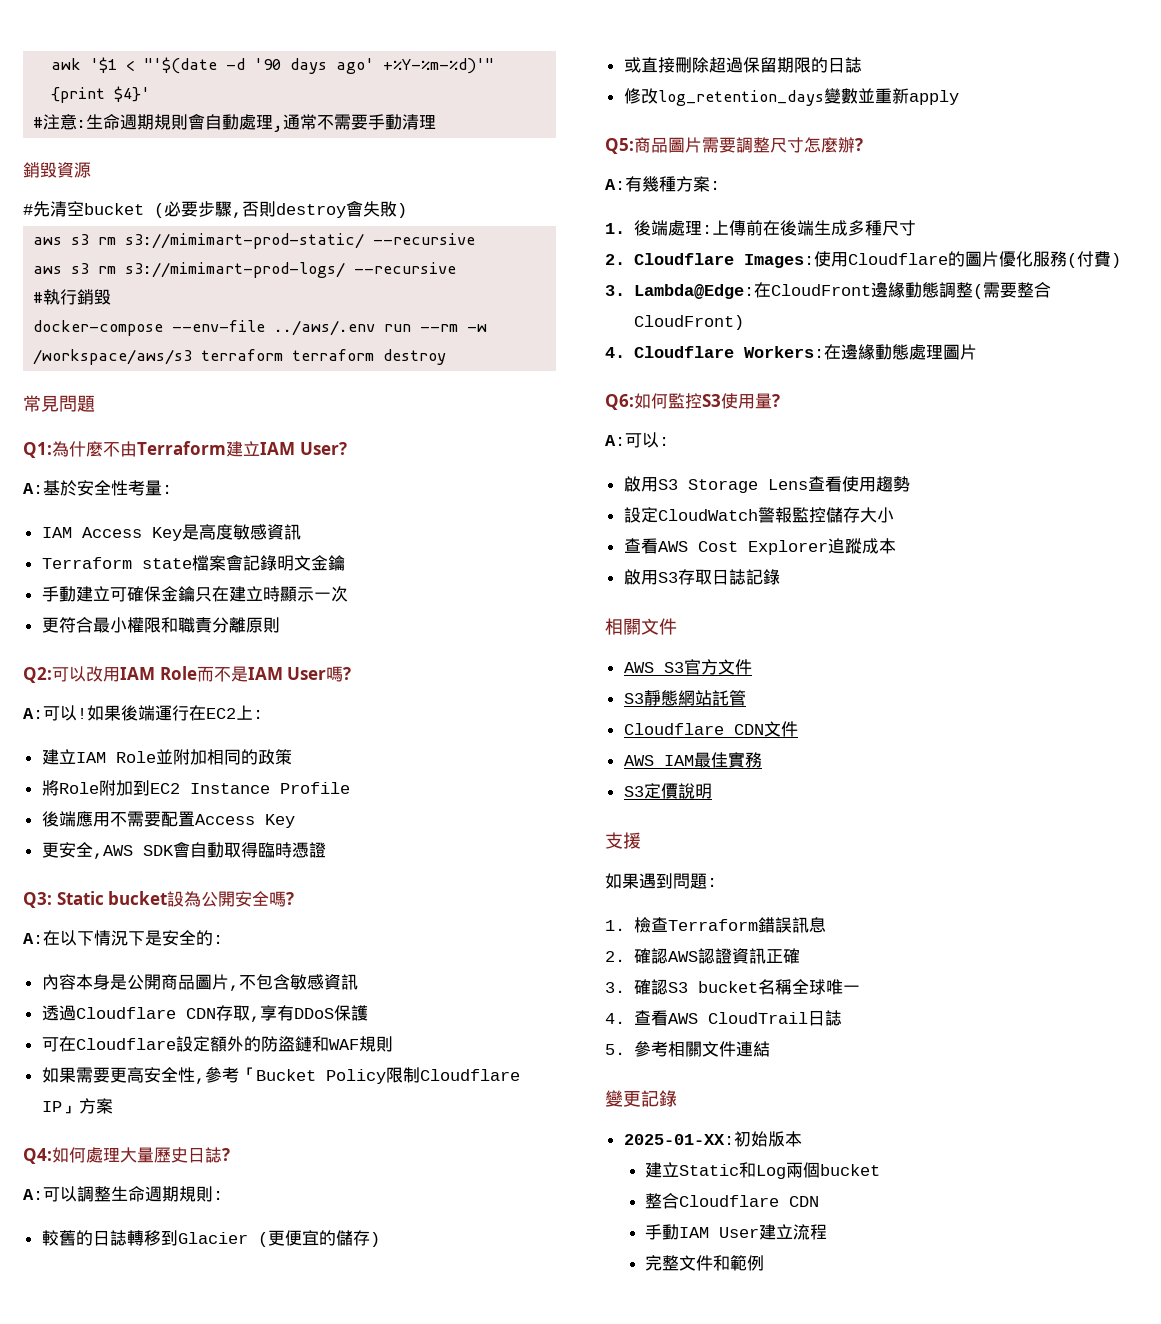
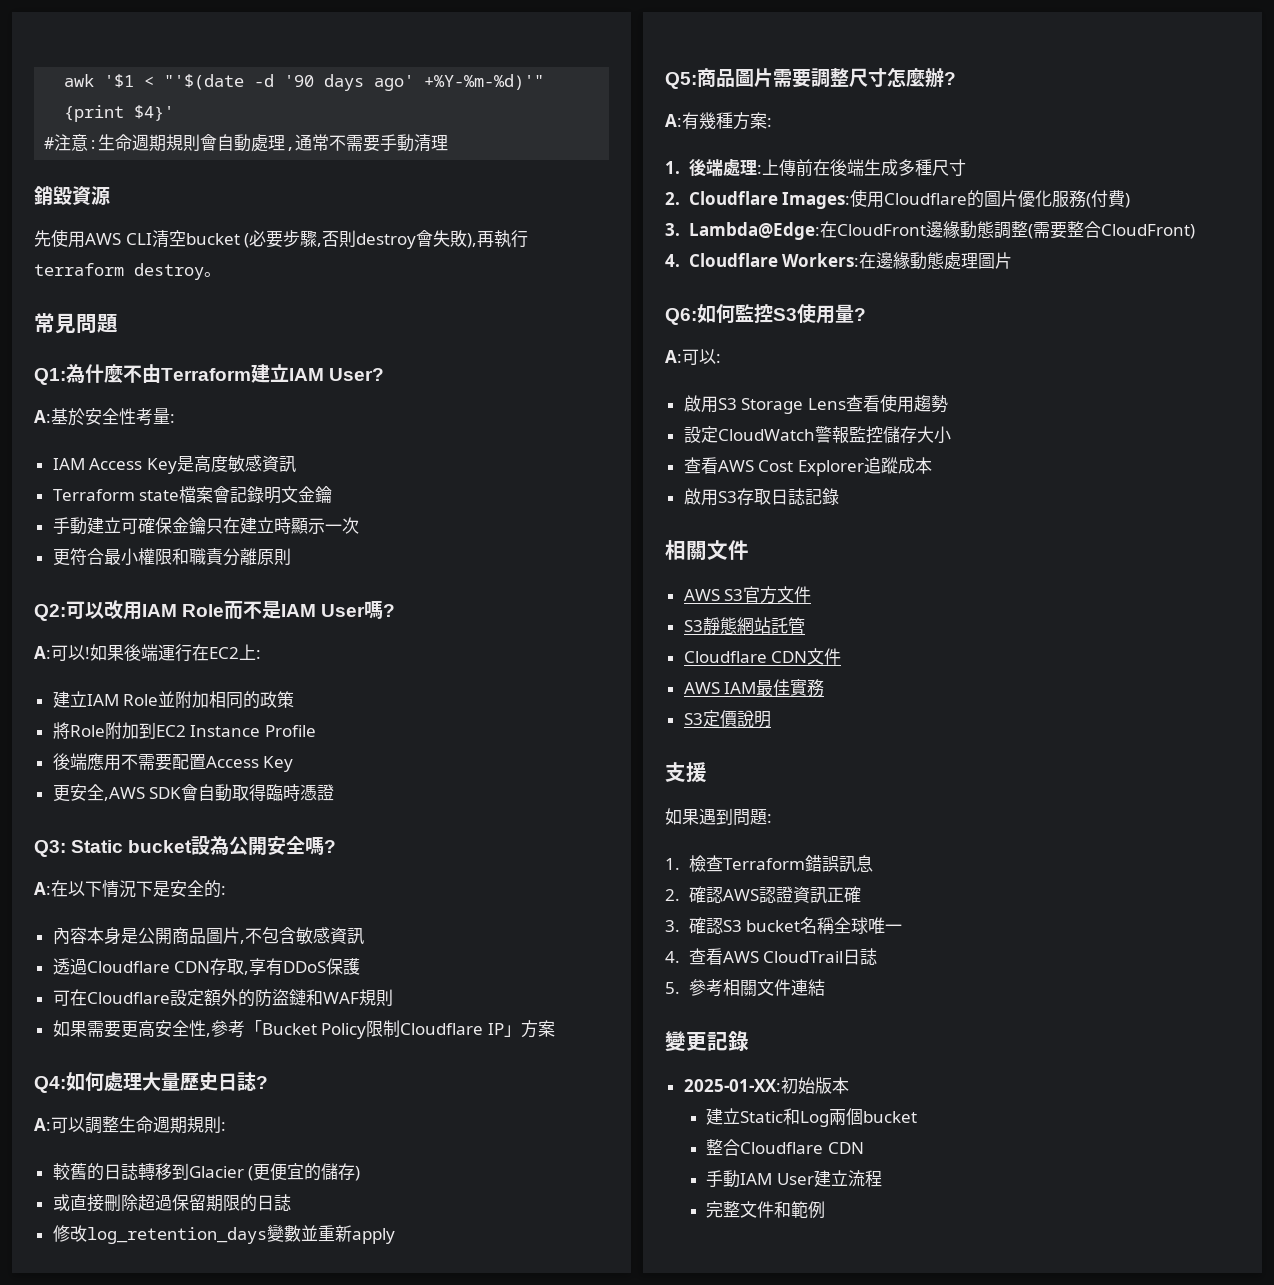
- #先清空bucket (必要步驟,否則destroy會失敗)
- aws s3 rm s3://mimimart-prod-static/ --recursive
- aws s3 rm s3://mimimart-prod-logs/ --recursive
- #執行銷毀
- docker-compose --env-file ../aws/.env run --rm -w /workspace/aws/s3 terraform terraform destroy
+ 先使用AWS CLI清空bucket (必要步驟,否則destroy會失敗),再執行terraform destroy。

